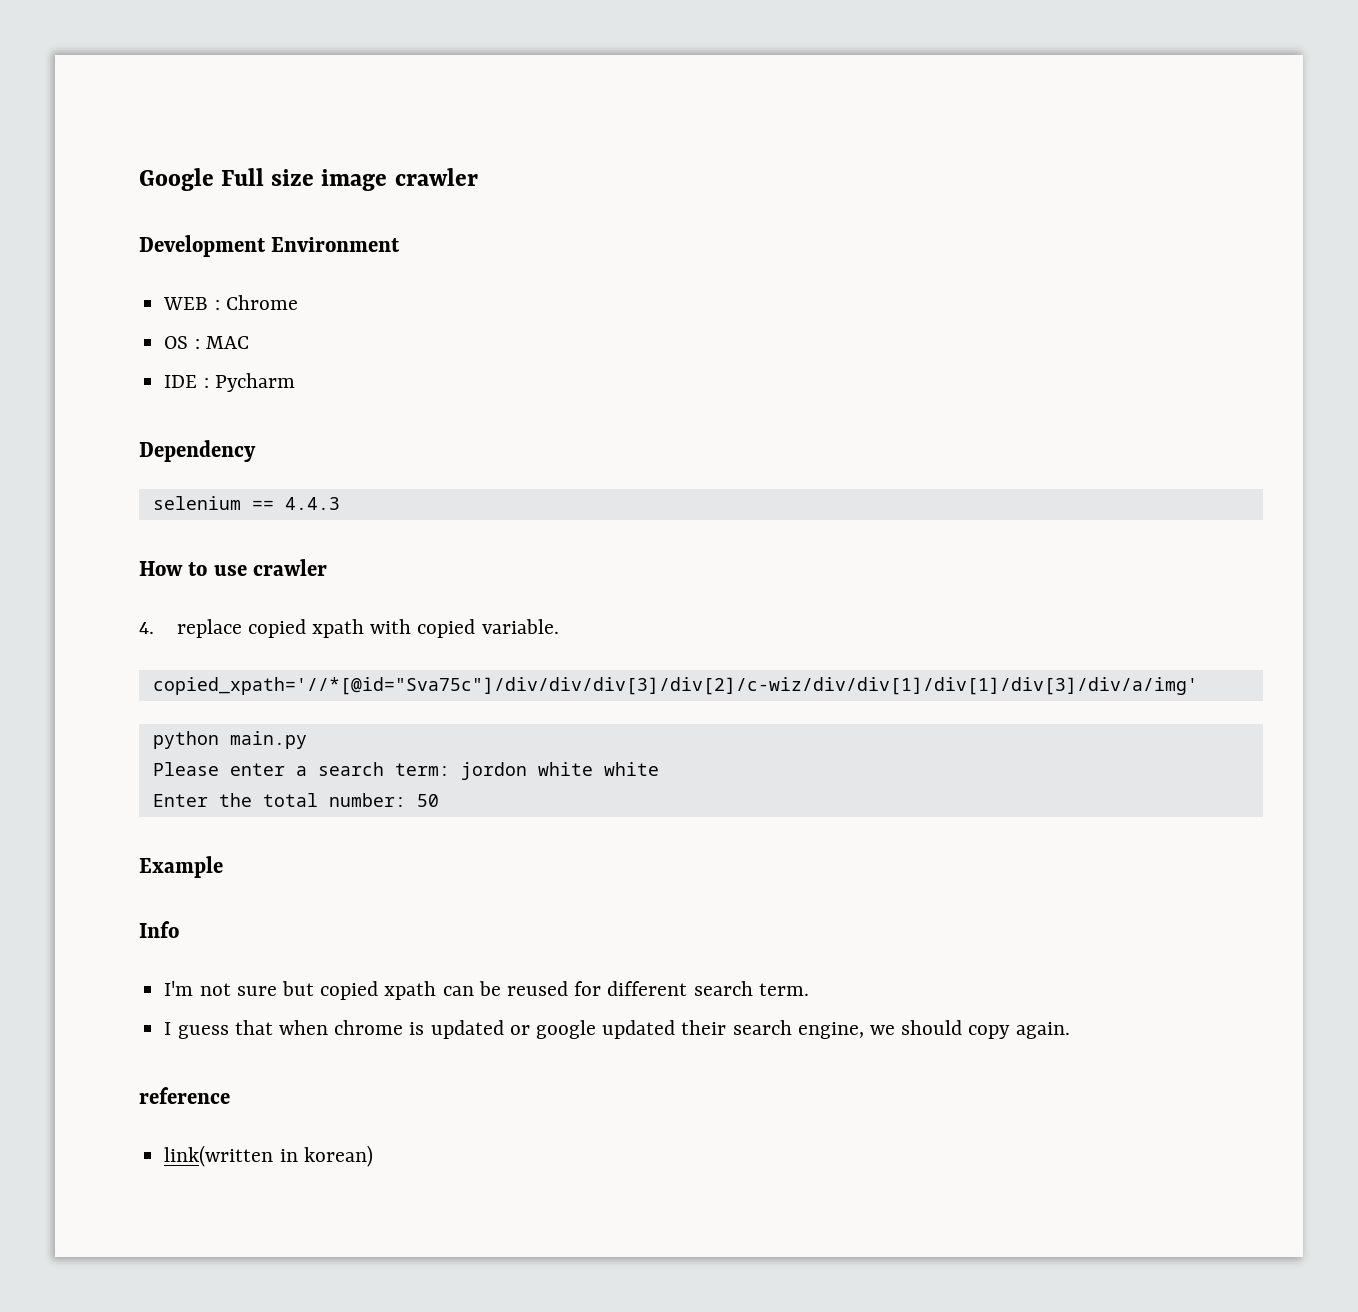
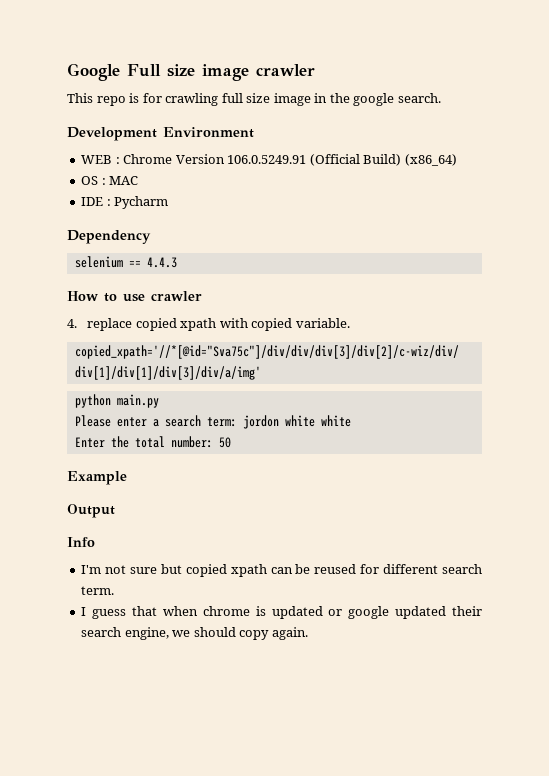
+ This repo is for crawling full size image in the google search.
- WEB : Chrome
+ WEB : Chrome Version 106.0.5249.91 (Official Build) (x86_64)
+ Output
- reference
- link(written in korean)

